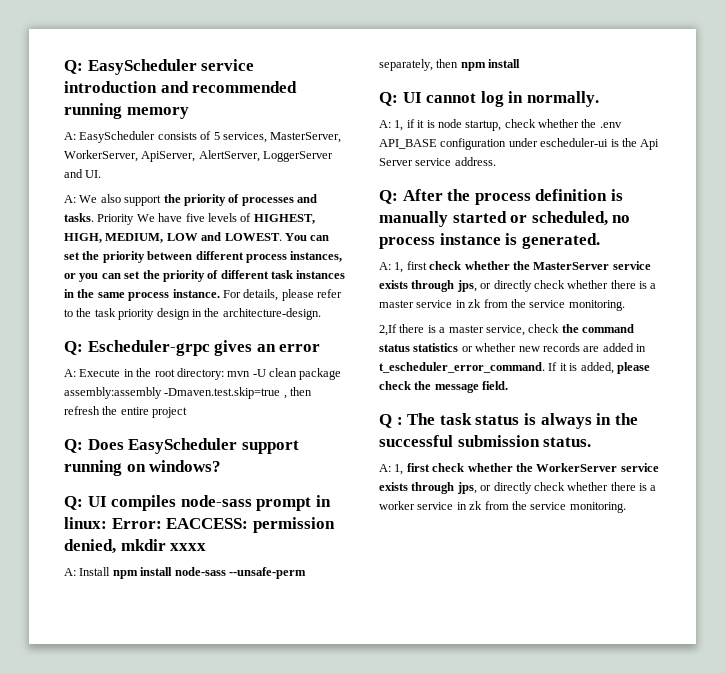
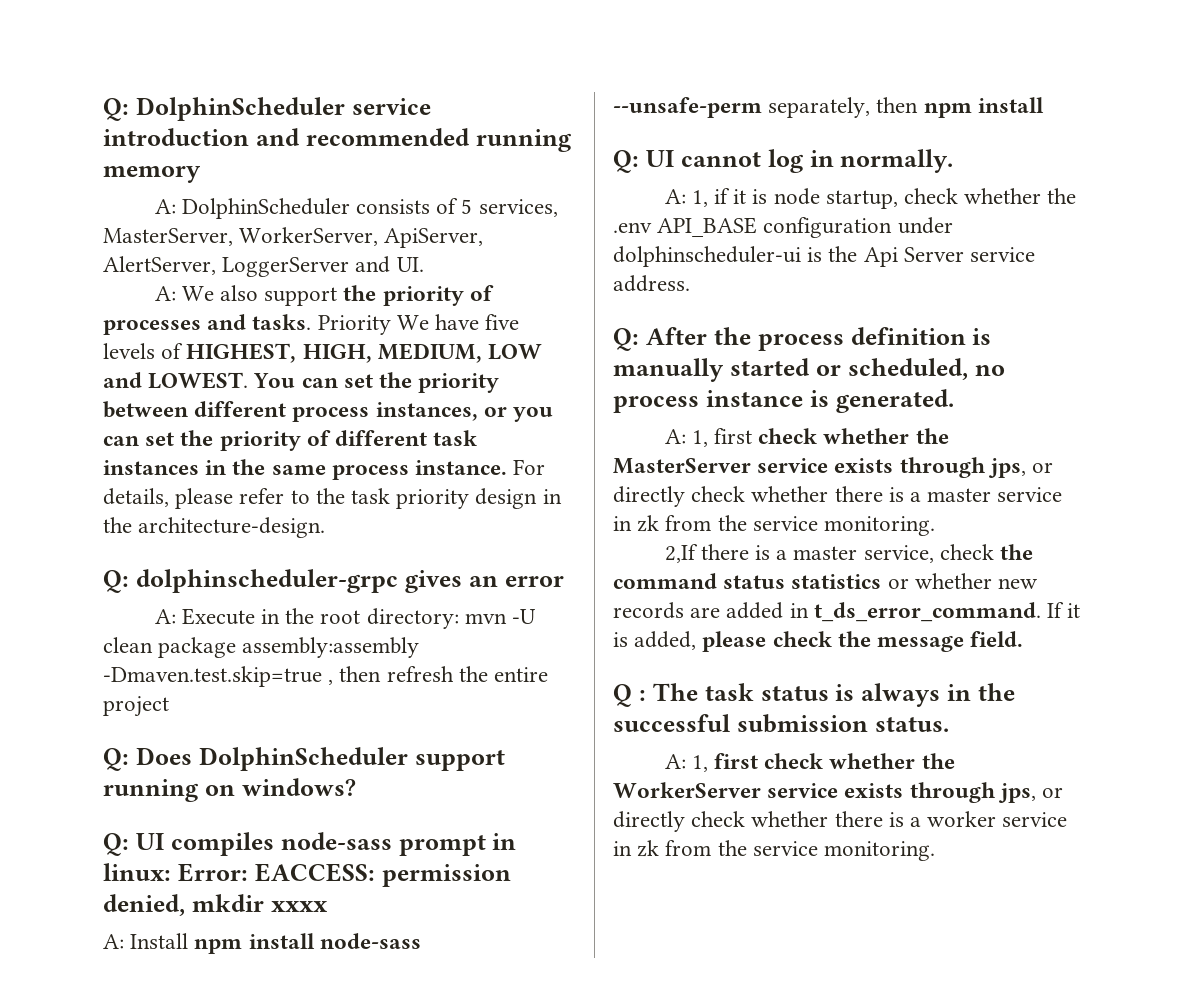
- Q: EasyScheduler service introduction and recommended running memory
+ Q: DolphinScheduler service introduction and recommended running memory
- A: EasyScheduler consists of 5 services, MasterServer, WorkerServer, ApiServer, AlertServer, LoggerServer and UI.
+ A: DolphinScheduler consists of 5 services, MasterServer, WorkerServer, ApiServer, AlertServer, LoggerServer and UI.
- Q: Escheduler-grpc gives an error
+ Q: dolphinscheduler-grpc gives an error
- Q: Does EasyScheduler support running on windows?
+ Q: Does DolphinScheduler support running on windows?
- A: 1, if it is node startup, check whether the .env API_BASE configuration under escheduler-ui is the Api Server service address.
+ A: 1, if it is node startup, check whether the .env API_BASE configuration under dolphinscheduler-ui is the Api Server service address.
- 2,If there is a master service, check the command status statistics or whether new records are added in t_escheduler_error_command.
+ 2,If there is a master service, check the command status statistics or whether new records are added in t_ds_error_command.

